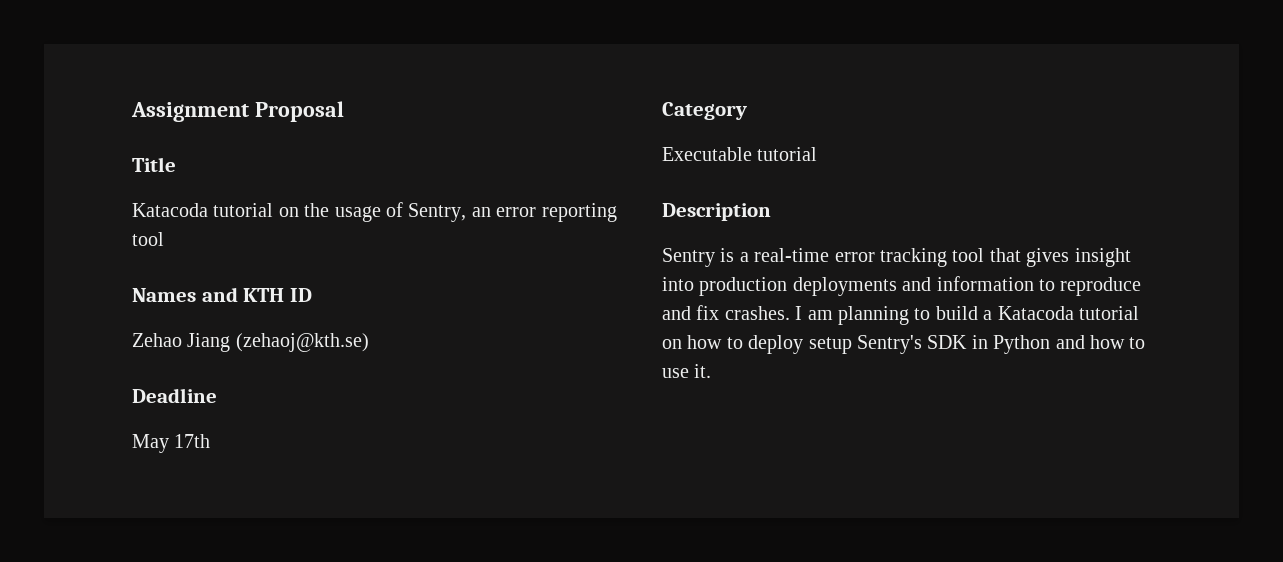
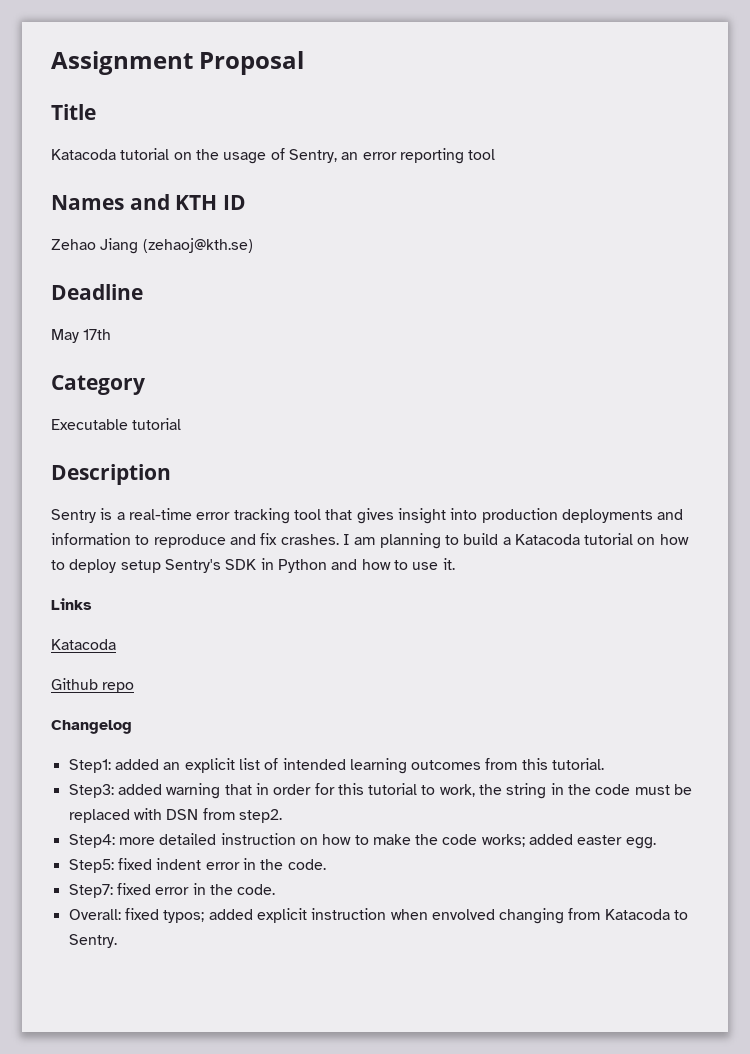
+ Links
+ Katacoda
+ Github repo
+ Changelog
+ Step1: added an explicit list of intended learning outcomes from this tutorial.
+ Step3: added warning that in order for this tutorial to work, the string in the code must be replaced with DSN from step2.
+ Step4: more detailed instruction on how to make the code works; added easter egg.
+ Step5: fixed indent error in the code.
+ Step7: fixed error in the code.
+ Overall: fixed typos; added explicit instruction when envolved changing from Katacoda to Sentry.

